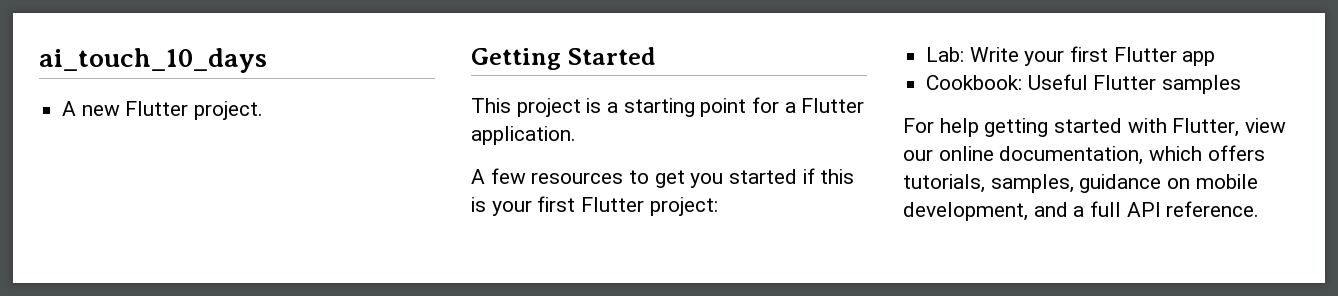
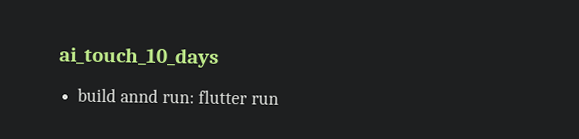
- A new Flutter project.
- Getting Started
- This project is a starting point for a Flutter application.
- A few resources to get you started if this is your first Flutter project:
- Lab: Write your first Flutter app
- Cookbook: Useful Flutter samples
- For help getting started with Flutter, view our online documentation, which offers tutorials, samples, guidance on mobile development, and a full API reference.
+ build annd run: flutter run

